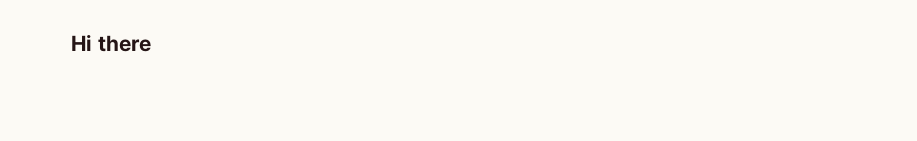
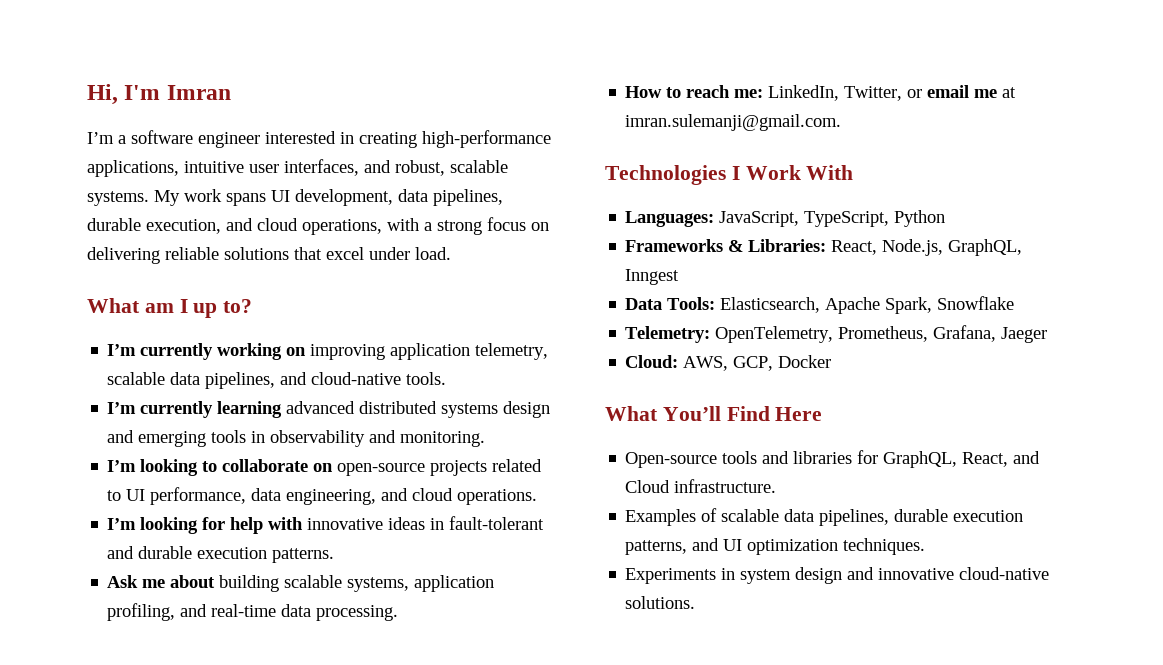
- Hi there
+ Hi, I'm Imran
+ I’m a software engineer interested in creating high-performance applications, intuitive user interfaces, and robust, scalable systems. My work spans UI development, data pipelines, durable execution, and cloud operations, with a strong focus on delivering reliable solutions that excel under load.
+ What am I up to?
+ I’m currently working on improving application telemetry, scalable data pipelines, and cloud-native tools.
+ I’m currently learning advanced distributed systems design and emerging tools in observability and monitoring.
+ I’m looking to collaborate on open-source projects related to UI performance, data engineering, and cloud operations.
+ I’m looking for help with innovative ideas in fault-tolerant and durable execution patterns.
+ Ask me about building scalable systems, application profiling, and real-time data processing.
+ How to reach me: LinkedIn, Twitter, or email me at imran.sulemanji@gmail.com.
+ Technologies I Work With
+ Languages: JavaScript, TypeScript, Python
+ Frameworks & Libraries: React, Node.js, GraphQL, Inngest
+ Data Tools: Elasticsearch, Apache Spark, Snowflake
+ Telemetry: OpenTelemetry, Prometheus, Grafana, Jaeger
+ Cloud: AWS, GCP, Docker
+ What You’ll Find Here
+ Open-source tools and libraries for GraphQL, React, and Cloud infrastructure.
+ Examples of scalable data pipelines, durable execution patterns, and UI optimization techniques.
+ Experiments in system design and innovative cloud-native solutions.

